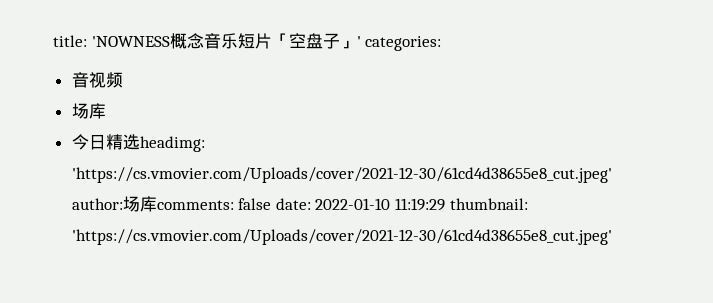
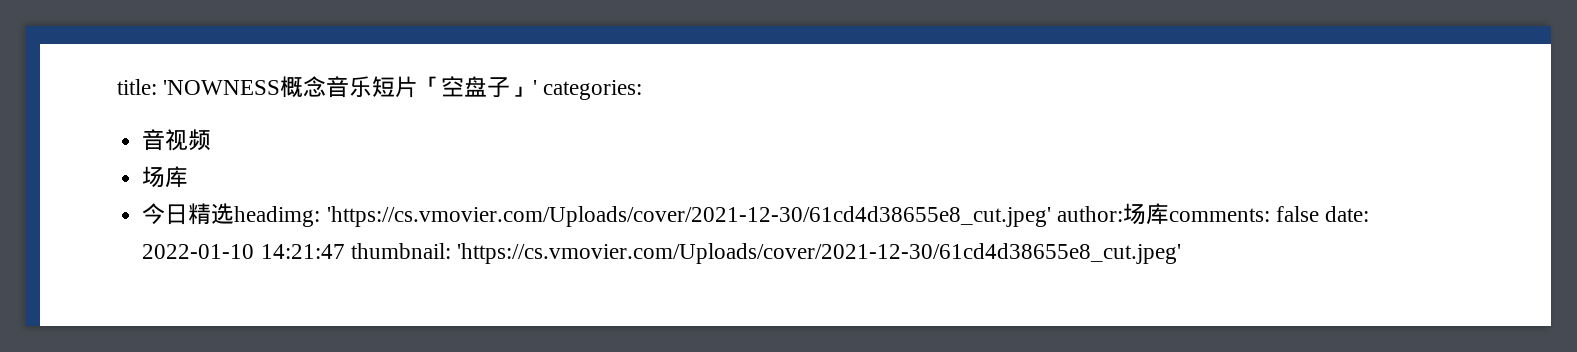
- 今日精选headimg: 'https://cs.vmovier.com/Uploads/cover/2021-12-30/61cd4d38655e8_cut.jpeg' author:场库comments: false date: 2022-01-10 11:19:29 thumbnail: 'https://cs.vmovier.com/Uploads/cover/2021-12-30/61cd4d38655e8_cut.jpeg'
+ 今日精选headimg: 'https://cs.vmovier.com/Uploads/cover/2021-12-30/61cd4d38655e8_cut.jpeg' author:场库comments: false date: 2022-01-10 14:21:47 thumbnail: 'https://cs.vmovier.com/Uploads/cover/2021-12-30/61cd4d38655e8_cut.jpeg'

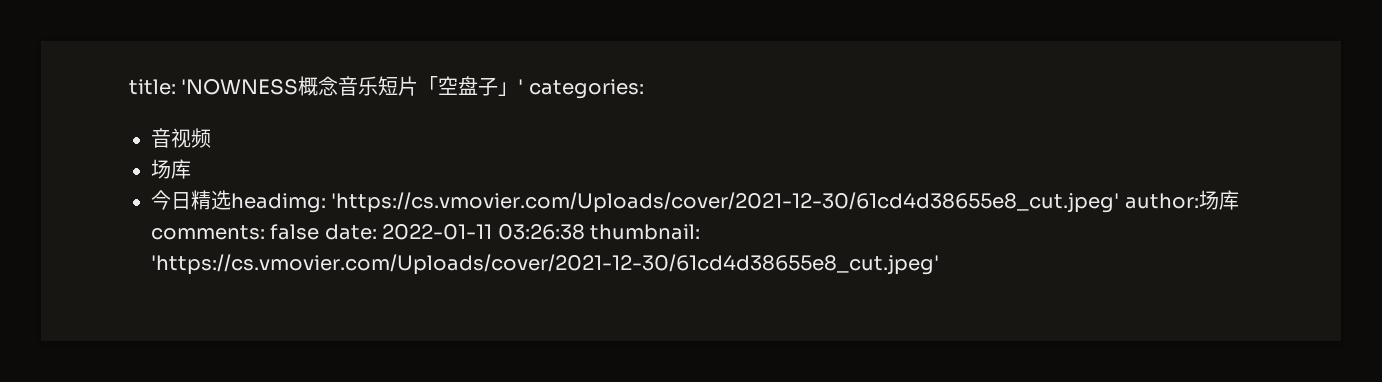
- 今日精选headimg: 'https://cs.vmovier.com/Uploads/cover/2021-12-30/61cd4d38655e8_cut.jpeg' author:场库comments: false date: 2022-01-10 14:21:47 thumbnail: 'https://cs.vmovier.com/Uploads/cover/2021-12-30/61cd4d38655e8_cut.jpeg'
+ 今日精选headimg: 'https://cs.vmovier.com/Uploads/cover/2021-12-30/61cd4d38655e8_cut.jpeg' author:场库comments: false date: 2022-01-11 03:26:38 thumbnail: 'https://cs.vmovier.com/Uploads/cover/2021-12-30/61cd4d38655e8_cut.jpeg'

